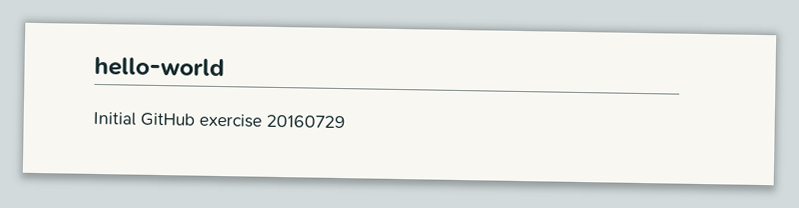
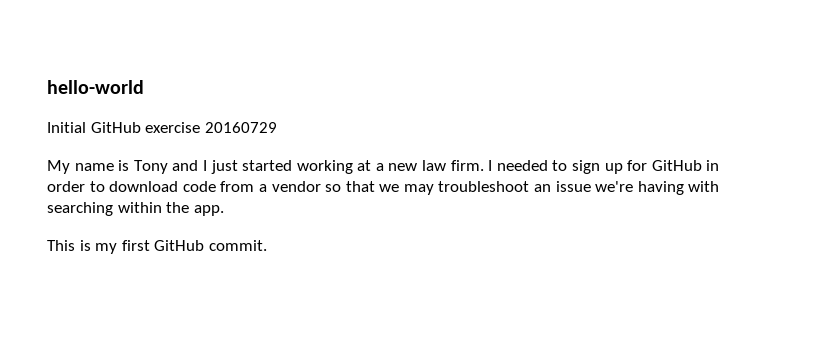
+ My name is Tony and I just started working at a new law firm. I needed to sign up for GitHub in order to download code from a vendor so that we may troubleshoot an issue we're having with searching within the app.
+ This is my first GitHub commit.

